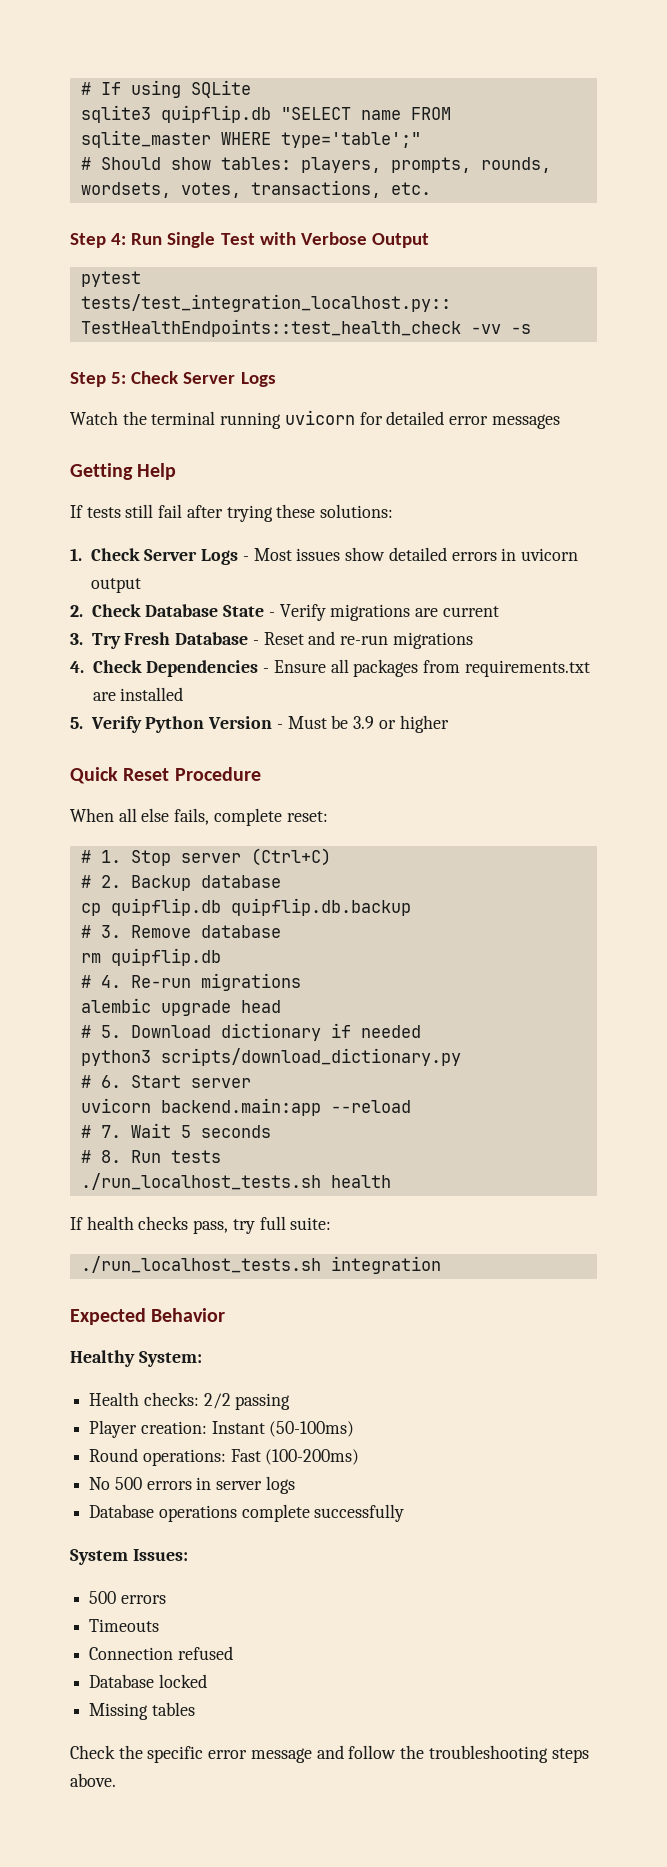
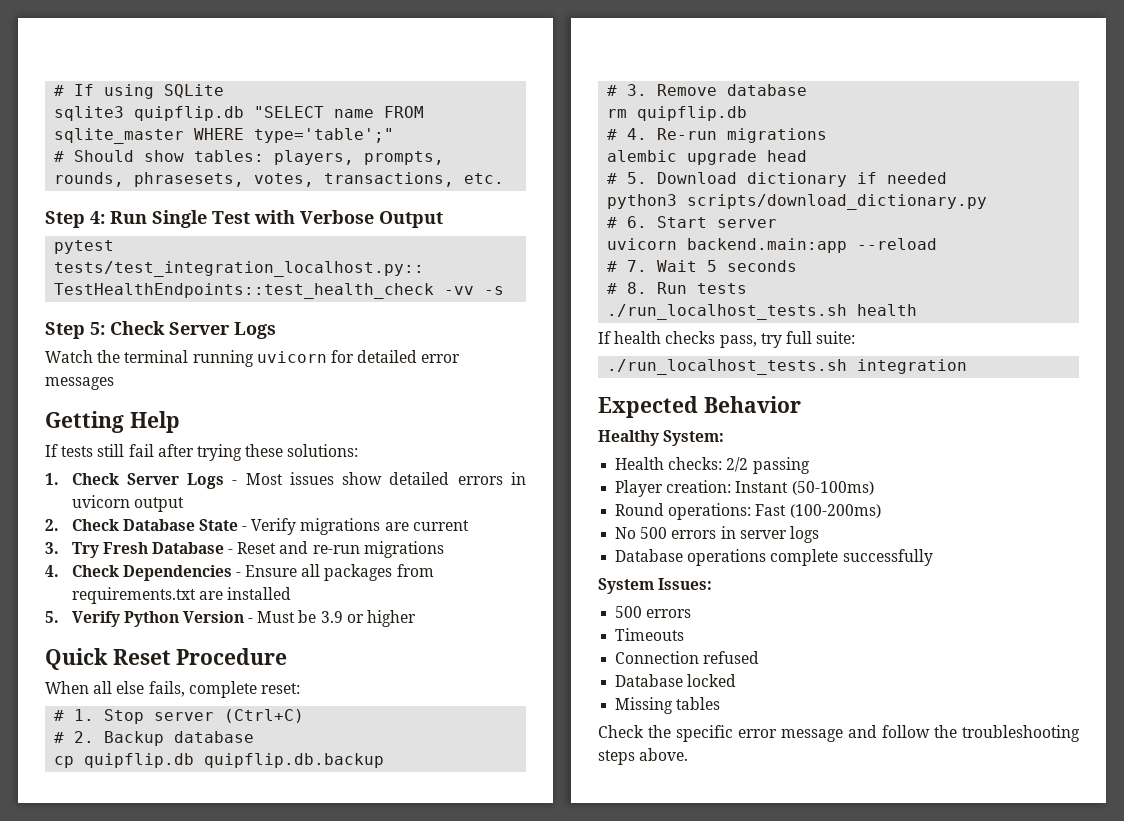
- # Should show tables: players, prompts, rounds, wordsets, votes, transactions, etc.
+ # Should show tables: players, prompts, rounds, phrasesets, votes, transactions, etc.

